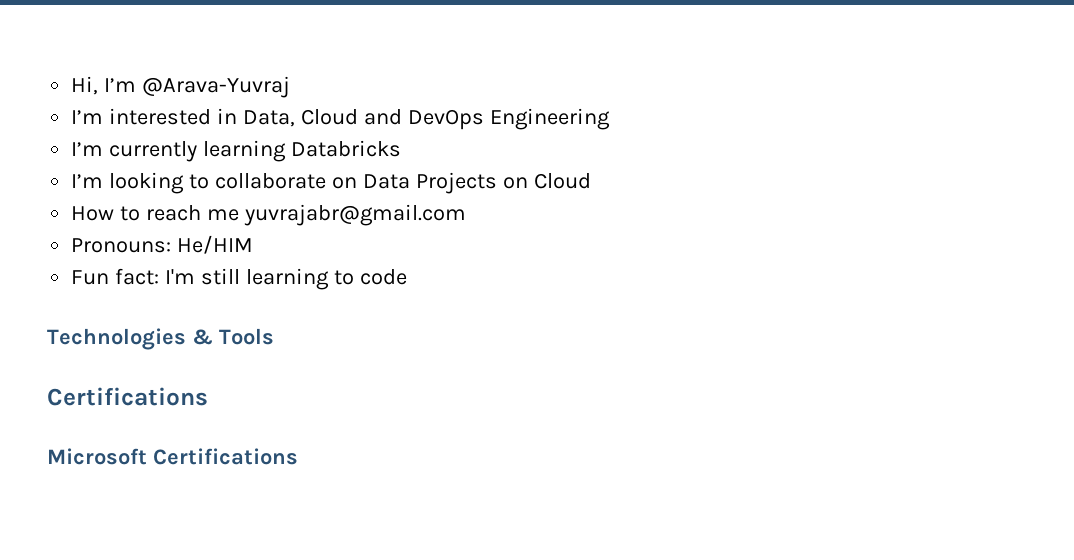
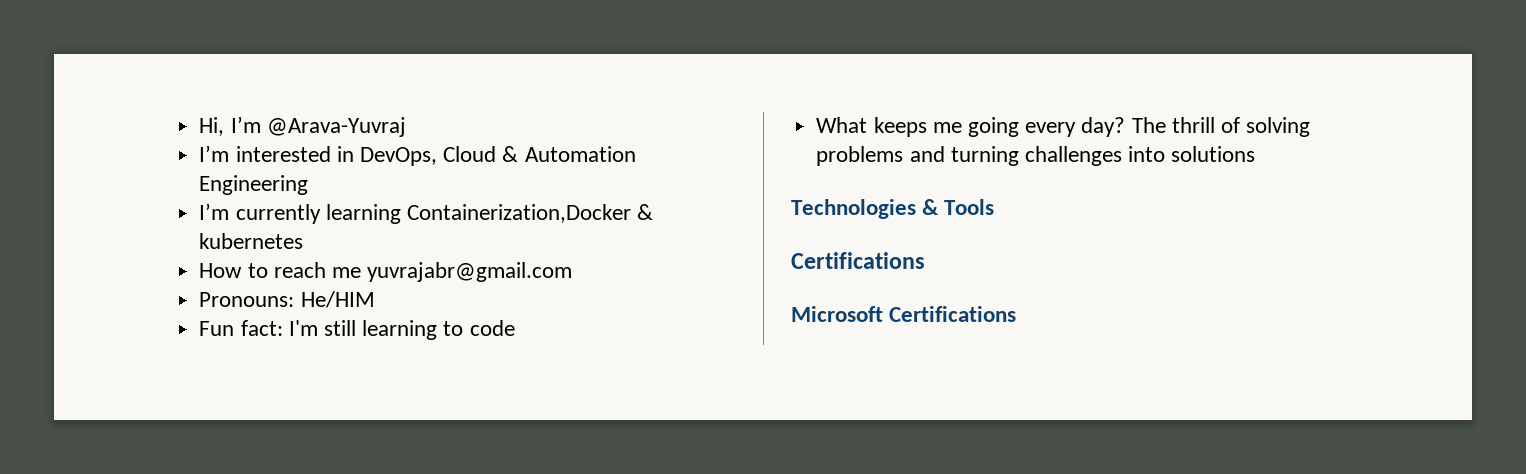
- I’m interested in Data, Cloud and DevOps Engineering
+ I’m interested in DevOps, Cloud & Automation Engineering
- I’m currently learning Databricks
- I’m looking to collaborate on Data Projects on Cloud
+ I’m currently learning Containerization,Docker & kubernetes
+ What keeps me going every day? The thrill of solving problems and turning challenges into solutions

